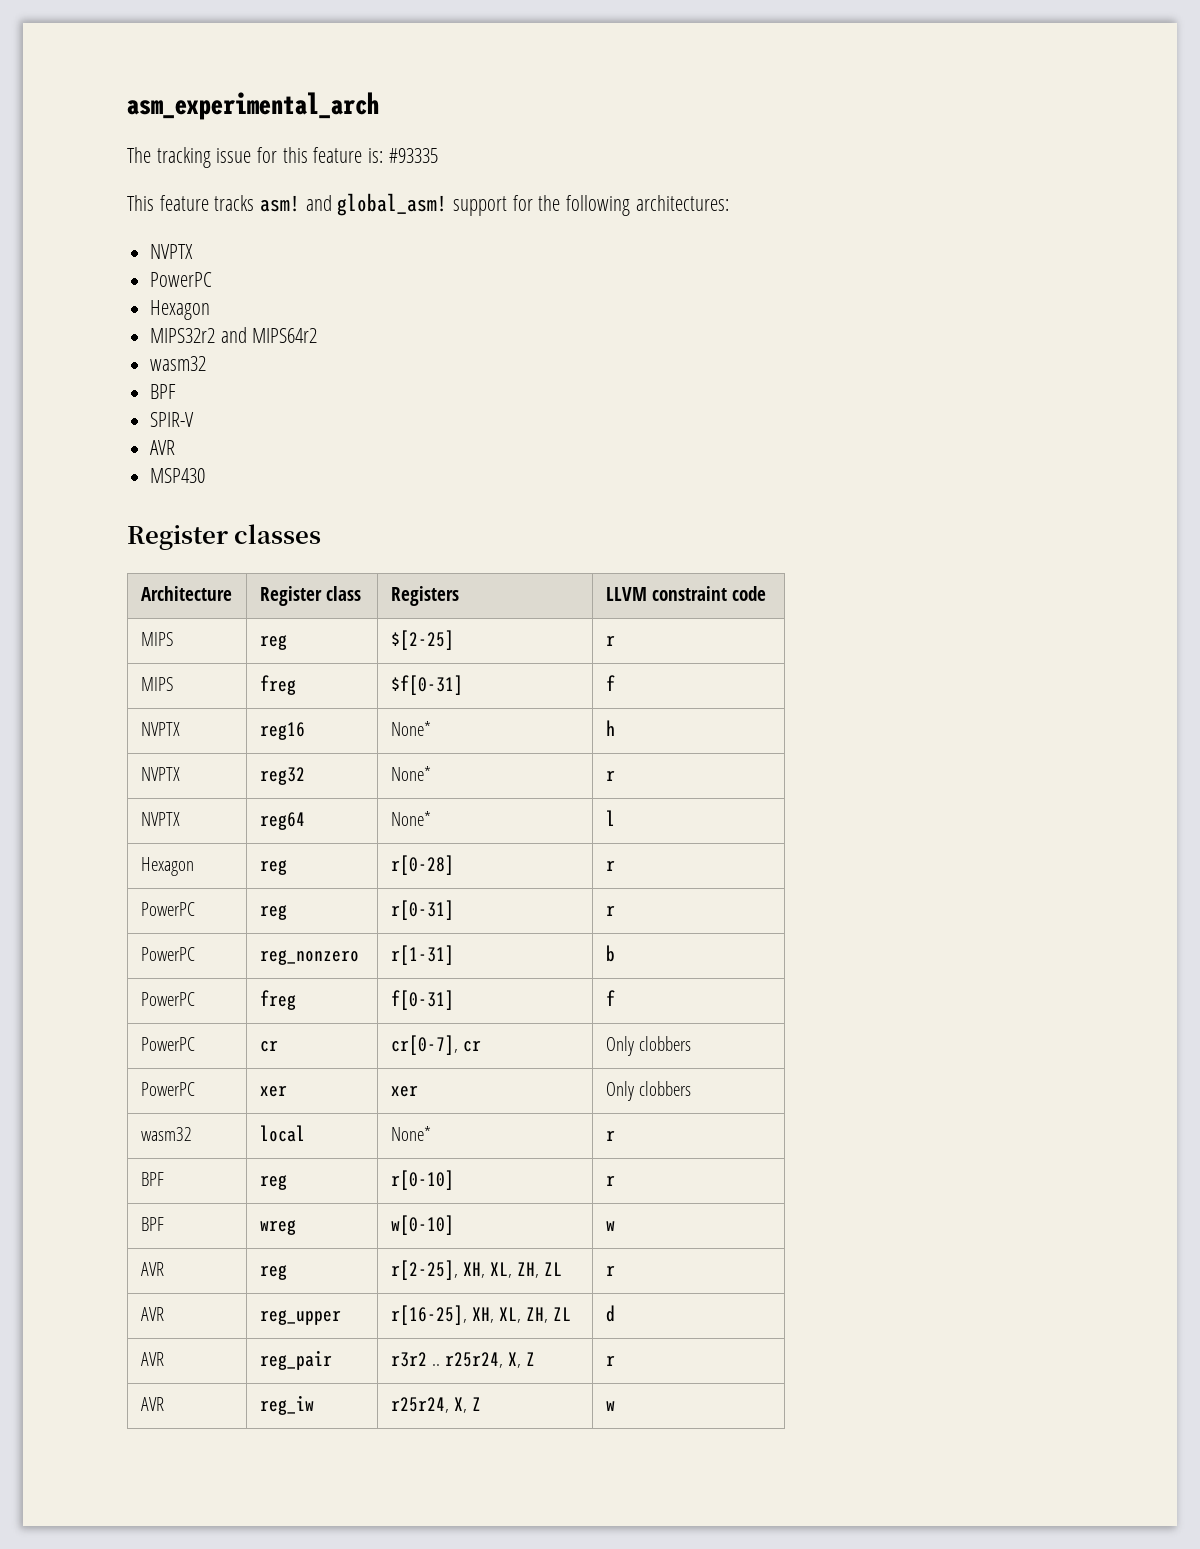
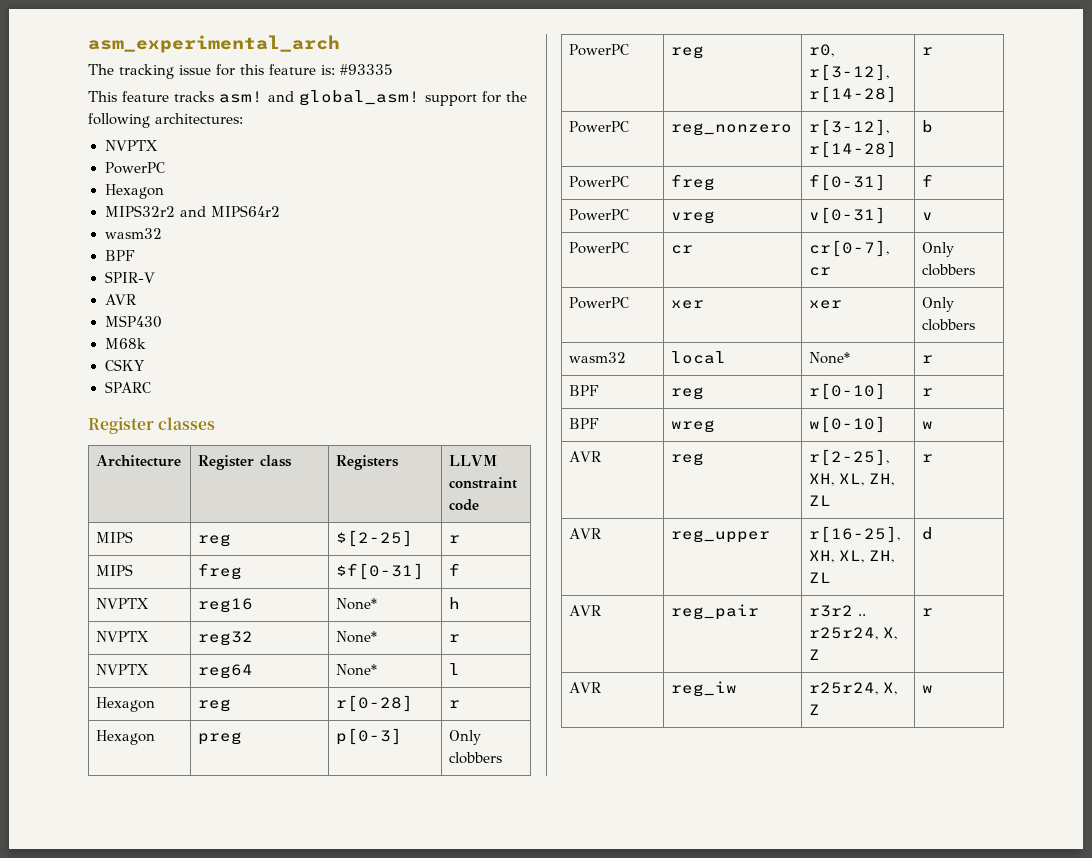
+ M68k
+ CSKY
+ SPARC
+ Hexagon | preg | p[0-3] | Only clobbers
- PowerPC | reg | r[0-31] | r
+ PowerPC | reg | r0, r[3-12], r[14-28] | r
- PowerPC | reg_nonzero | r[1-31] | b
+ PowerPC | reg_nonzero | r[3-12], r[14-28] | b
+ PowerPC | vreg | v[0-31] | v

